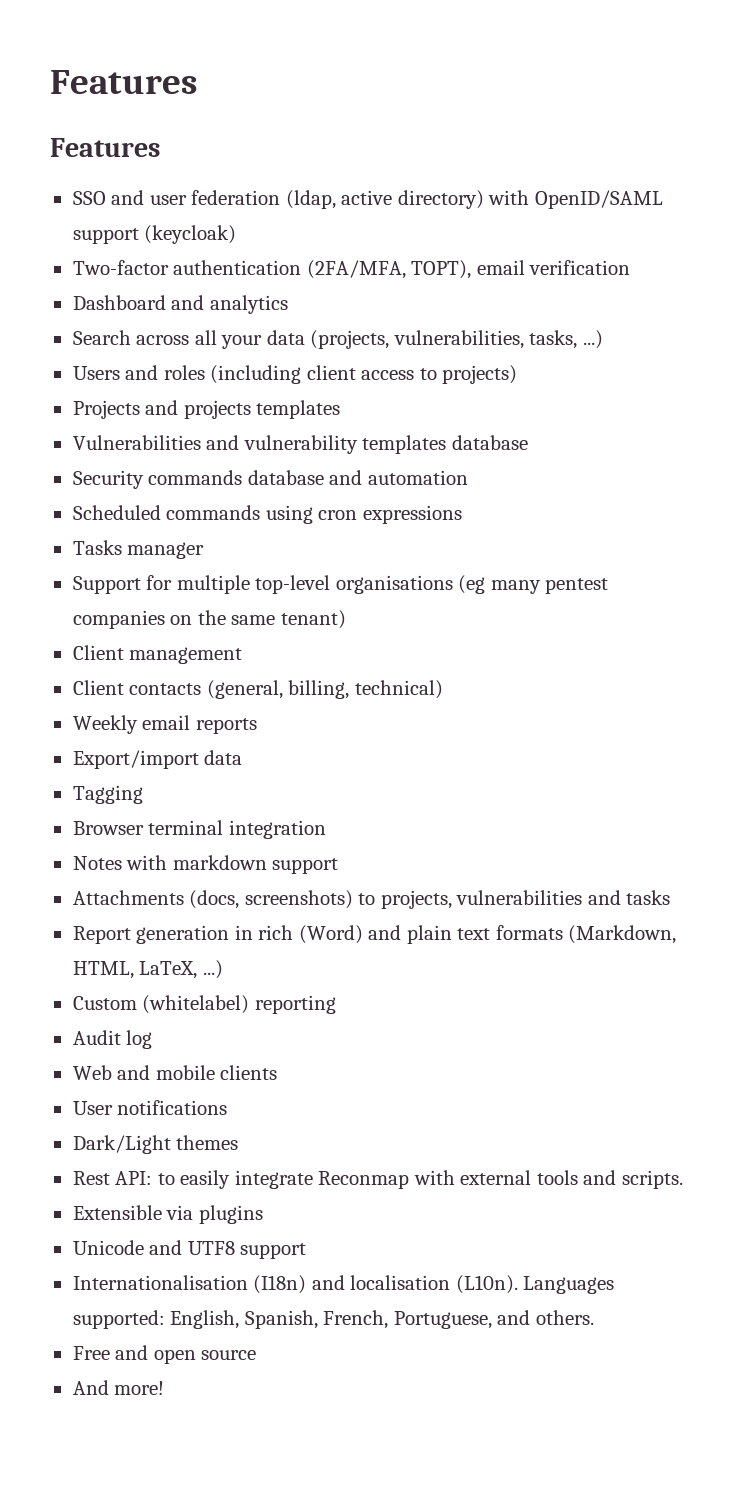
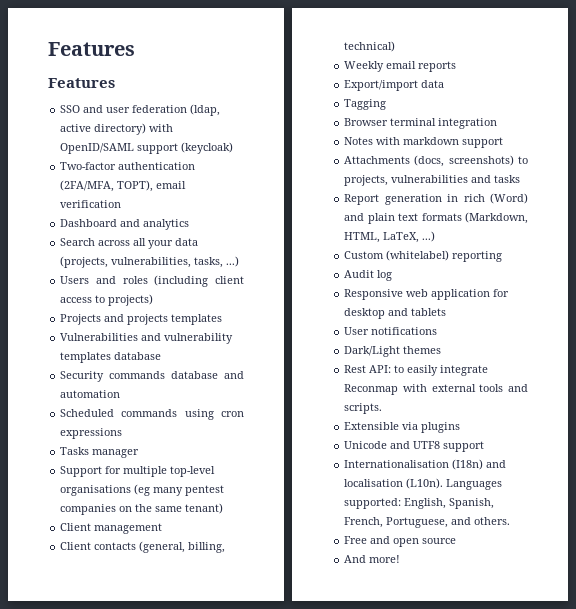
- Web and mobile clients
+ Responsive web application for desktop and tablets

